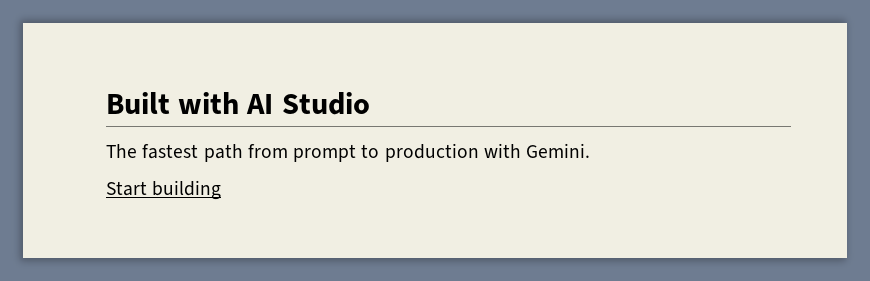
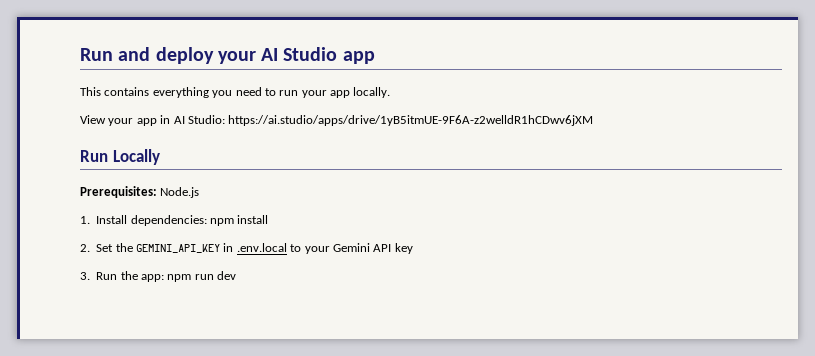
- Built with AI Studio
- The fastest path from prompt to production with Gemini.
- Start building
+ Run and deploy your AI Studio app
+ This contains everything you need to run your app locally.
+ View your app in AI Studio: https://ai.studio/apps/drive/1yB5itmUE-9F6A-z2welldR1hCDwv6jXM
+ Run Locally
+ Prerequisites: Node.js
+ 1. Install dependencies: npm install
+ 2. Set the GEMINI_API_KEY in .env.local to your Gemini API key
+ 3. Run the app: npm run dev

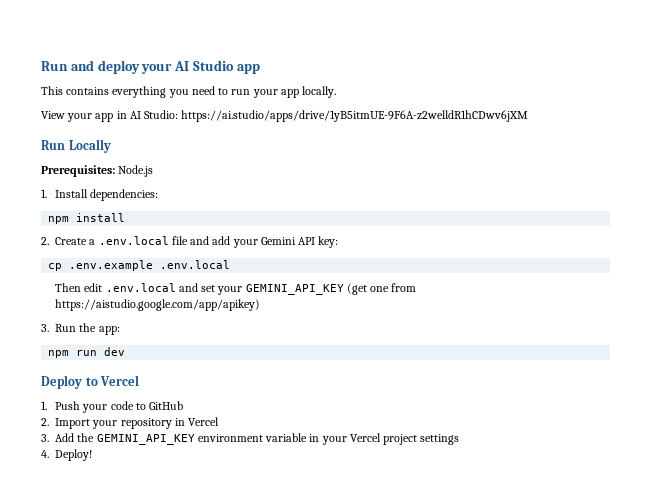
- 1. Install dependencies: npm install
+ 1. Install dependencies:
+ npm install
- 2. Set the GEMINI_API_KEY in .env.local to your Gemini API key
+ 2. Create a .env.local file and add your Gemini API key:
+ cp .env.example .env.local
+ Then edit .env.local and set your GEMINI_API_KEY (get one from https://aistudio.google.com/app/apikey)
- 3. Run the app: npm run dev
+ 3. Run the app:
+ npm run dev
+ Deploy to Vercel
+ 1. Push your code to GitHub
+ 2. Import your repository in Vercel
+ 3. Add the GEMINI_API_KEY environment variable in your Vercel project settings
+ 4. Deploy!

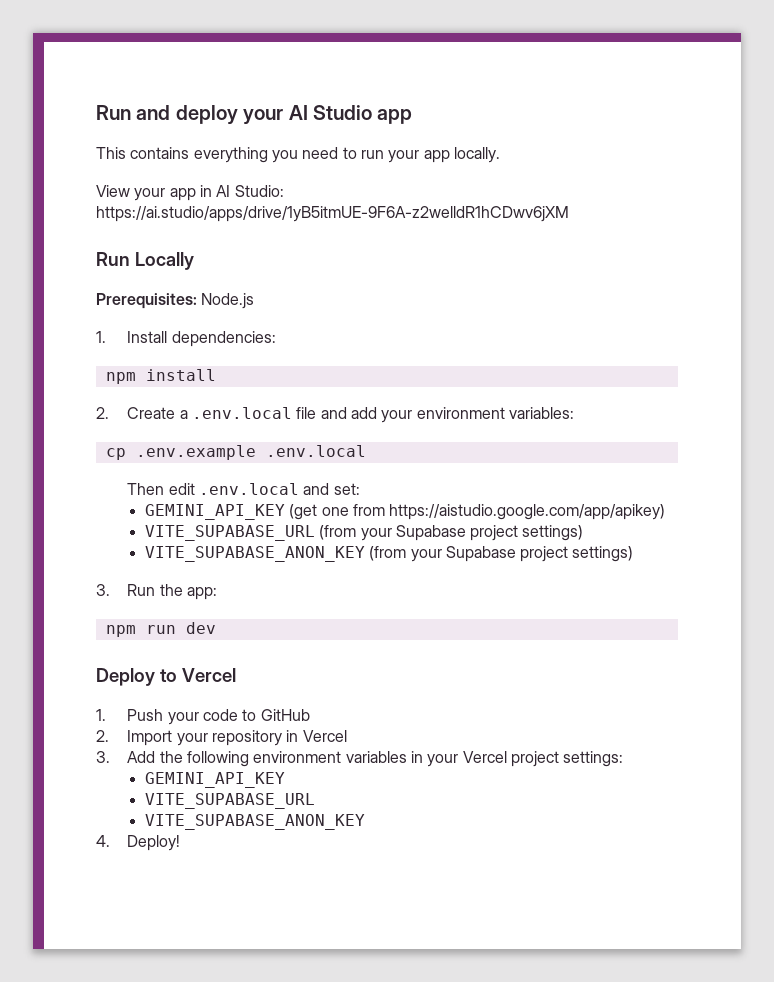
- 2. Create a .env.local file and add your Gemini API key:
+ 2. Create a .env.local file and add your environment variables:
- Then edit .env.local and set your GEMINI_API_KEY (get one from https://aistudio.google.com/app/apikey)
+ Then edit .env.local and set:
+ GEMINI_API_KEY (get one from https://aistudio.google.com/app/apikey)
+ VITE_SUPABASE_URL (from your Supabase project settings)
+ VITE_SUPABASE_ANON_KEY (from your Supabase project settings)
- 3. Add the GEMINI_API_KEY environment variable in your Vercel project settings
+ 3. Add the following environment variables in your Vercel project settings:
+ GEMINI_API_KEY
+ VITE_SUPABASE_URL
+ VITE_SUPABASE_ANON_KEY

